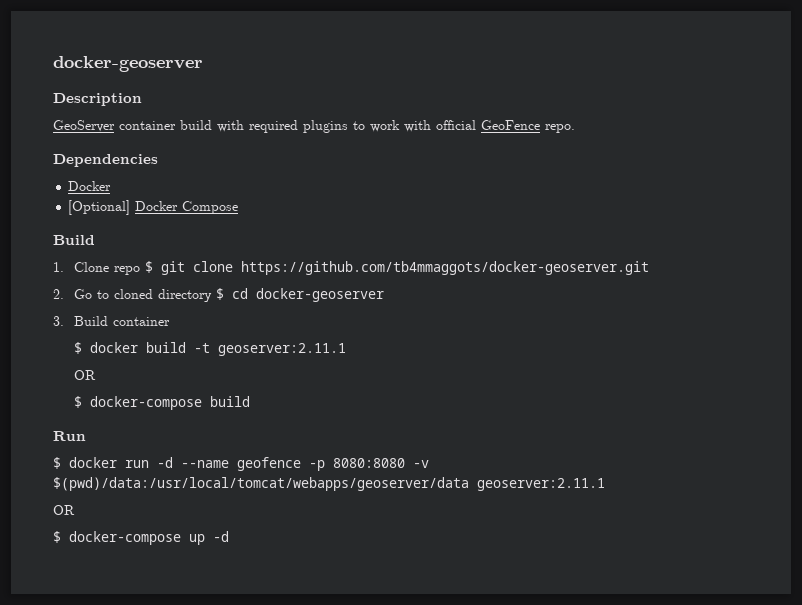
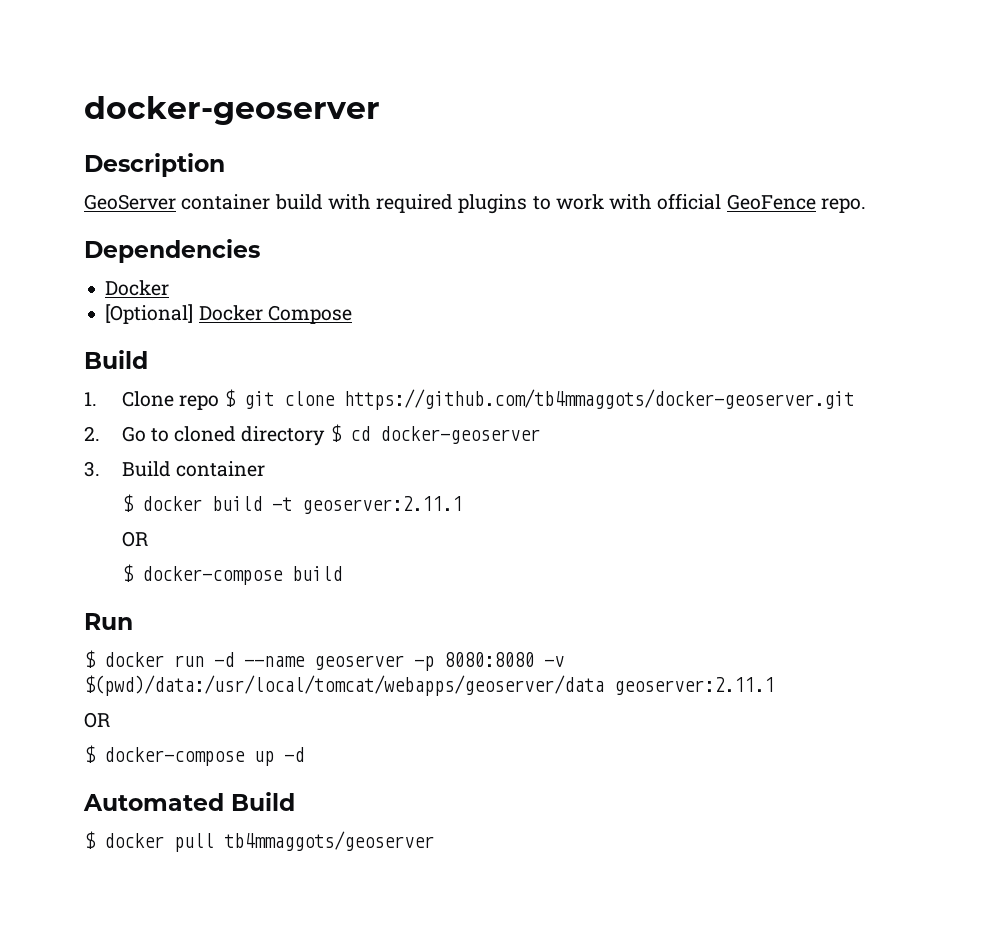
- $ docker run -d --name geofence -p 8080:8080 -v $(pwd)/data:/usr/local/tomcat/webapps/geoserver/data geoserver:2.11.1
+ $ docker run -d --name geoserver -p 8080:8080 -v $(pwd)/data:/usr/local/tomcat/webapps/geoserver/data geoserver:2.11.1
+ Automated Build
+ $ docker pull tb4mmaggots/geoserver

